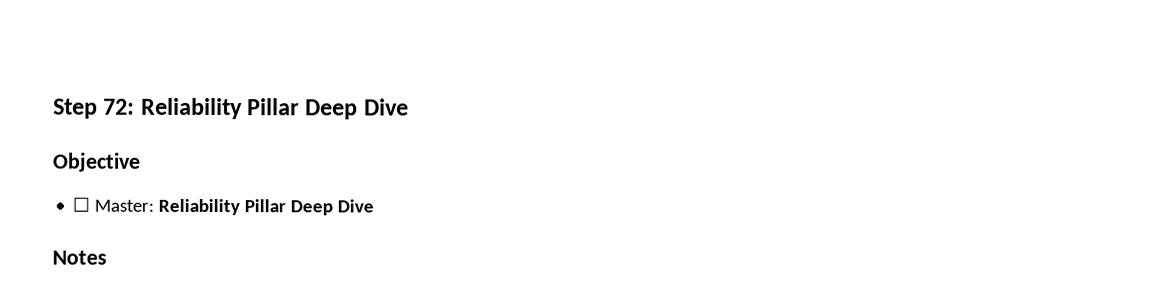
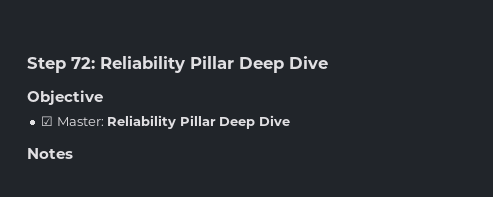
- ☐ Master: Reliability Pillar Deep Dive
+ ☑ Master: Reliability Pillar Deep Dive

